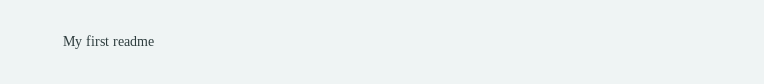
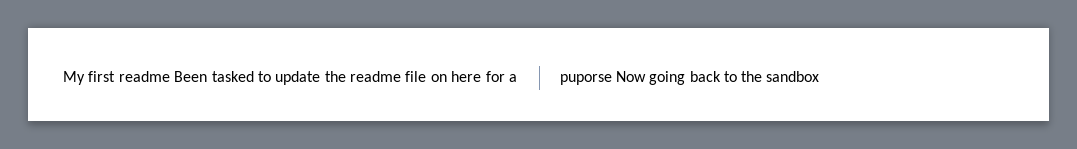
- My first readme
+ My first readme Been tasked to update the readme file on here for a puporse Now going back to the sandbox

